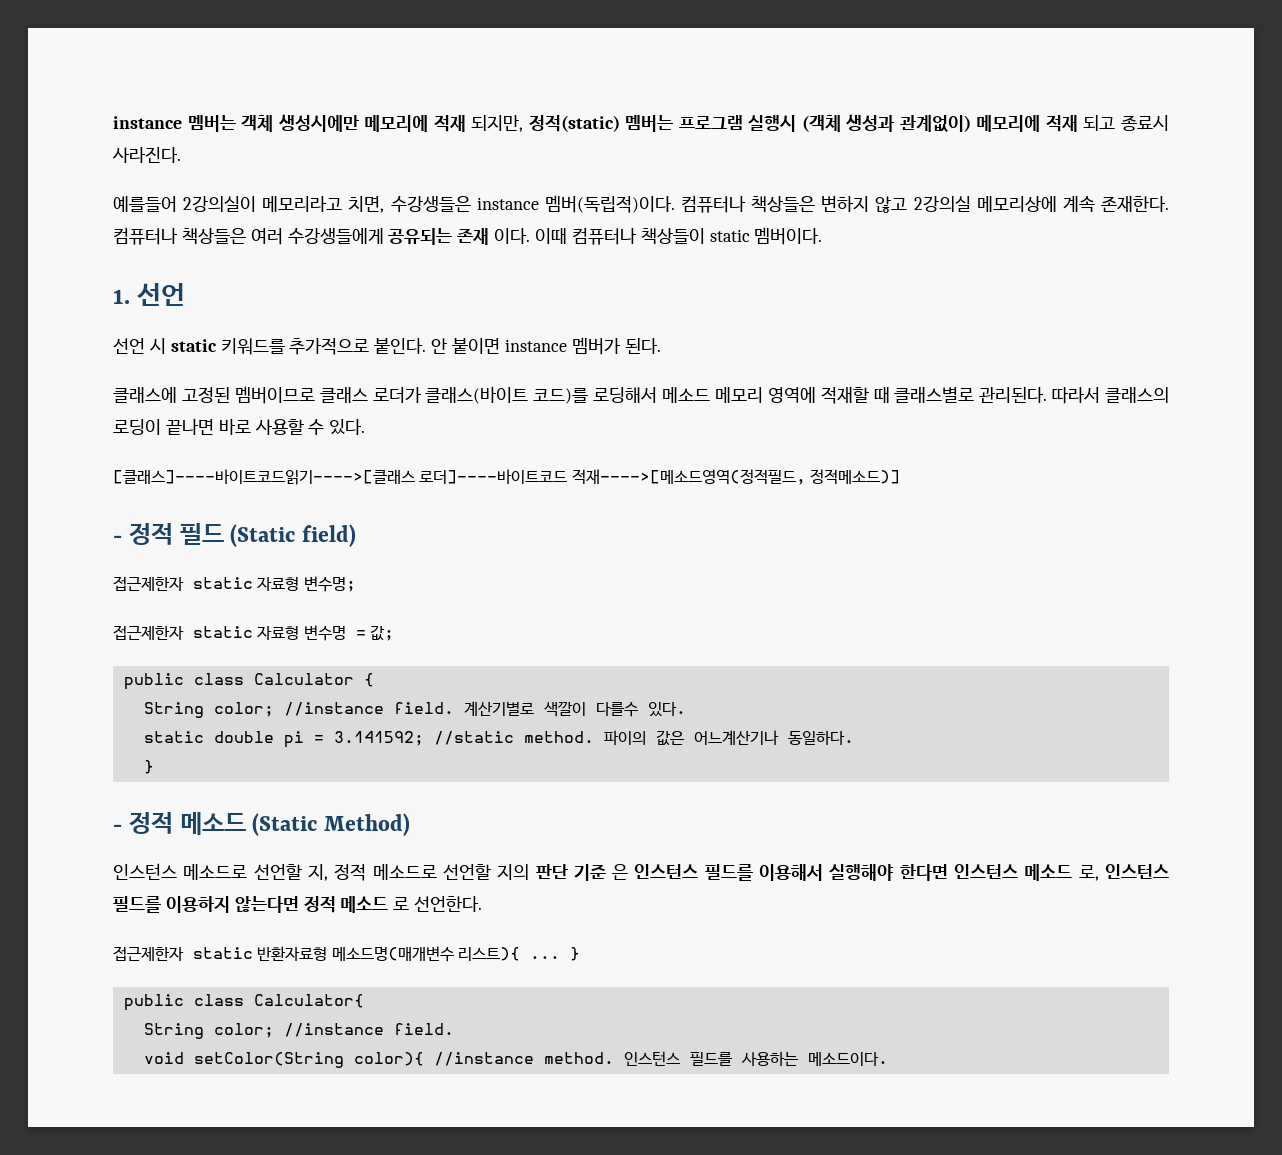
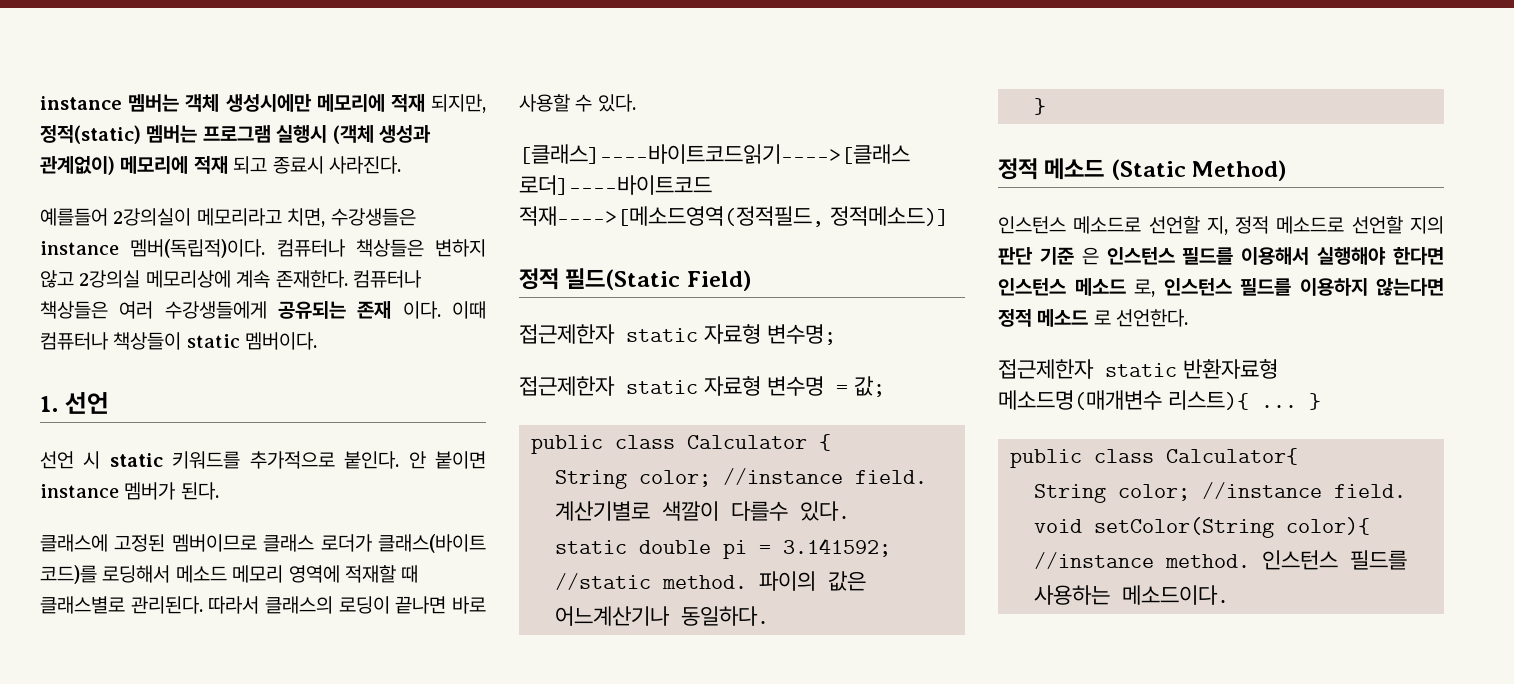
- - 정적 필드 (Static field)
+ 정적 필드(Static Field)
- - 정적 메소드 (Static Method)
+ 정적 메소드 (Static Method)

